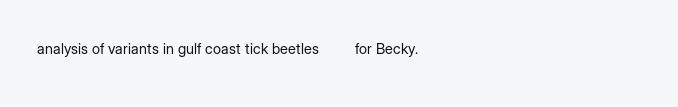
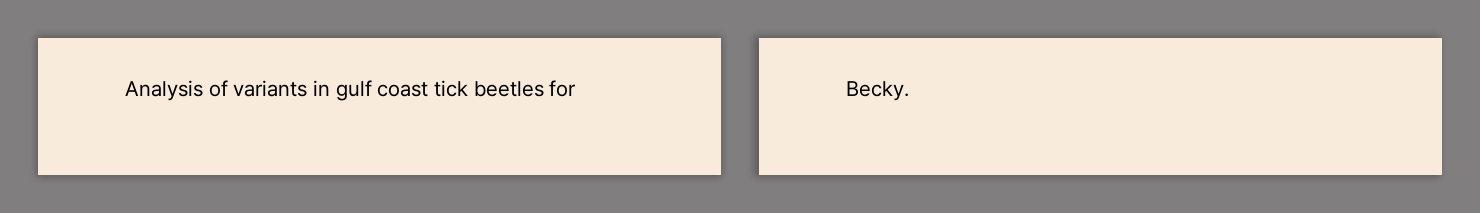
- analysis of variants in gulf coast tick beetles for Becky.
+ Analysis of variants in gulf coast tick beetles for Becky.

